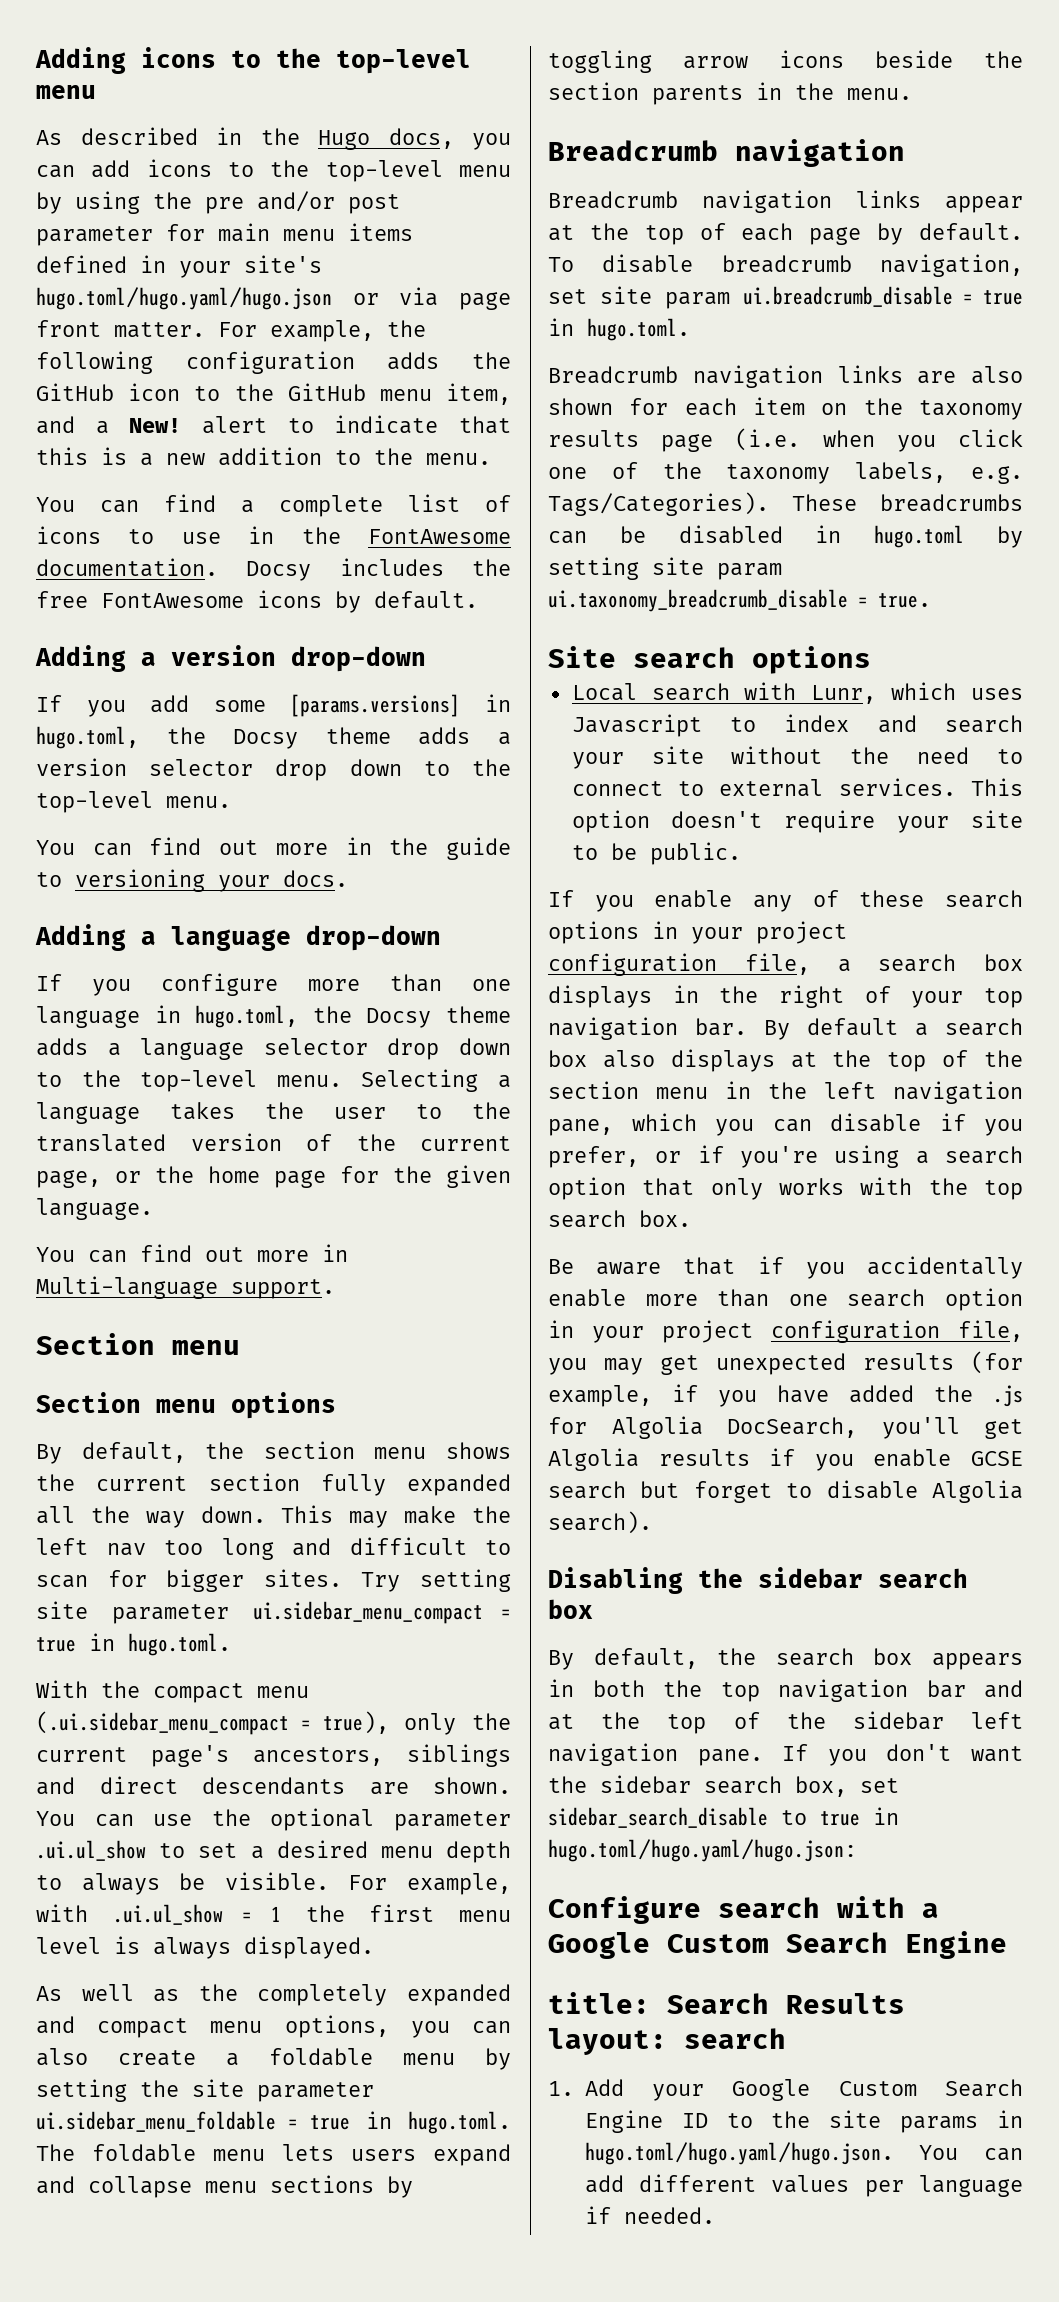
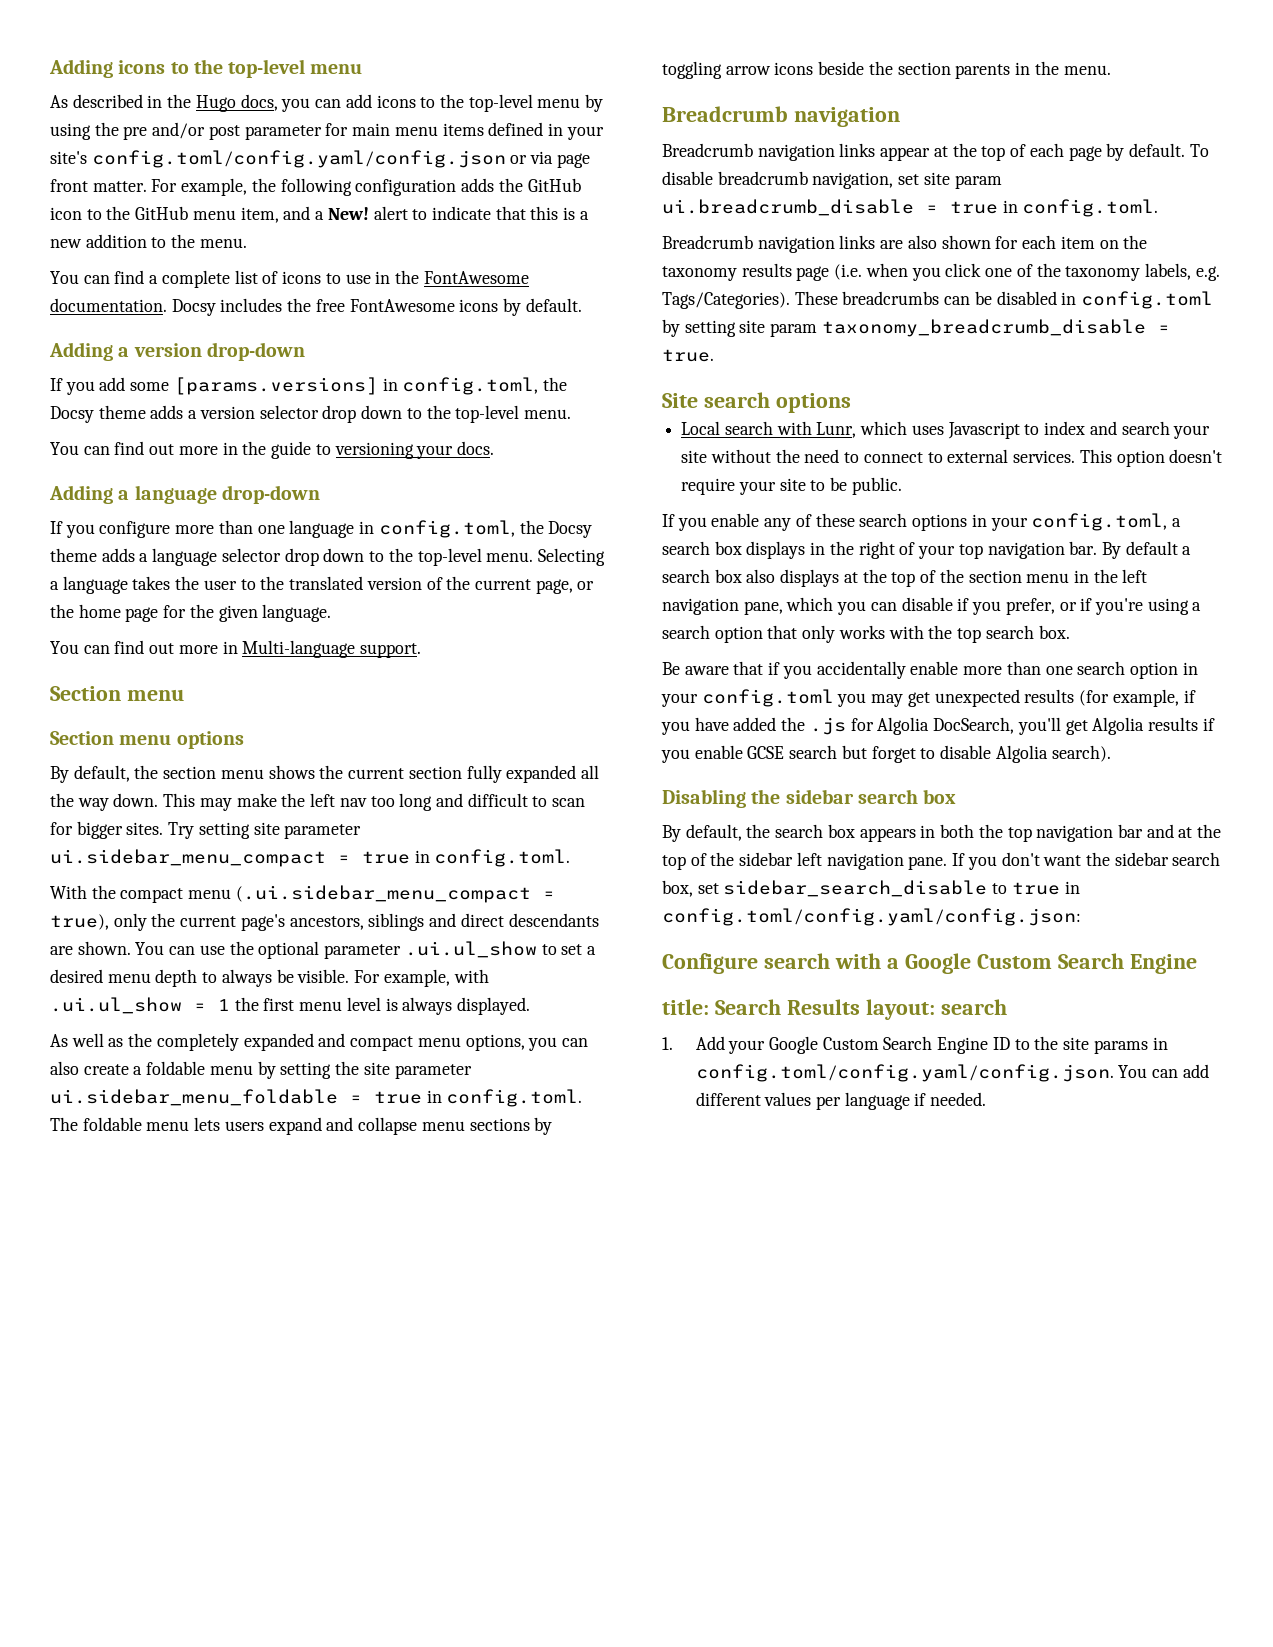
- As described in the Hugo docs, you can add icons to the top-level menu by using the pre and/or post parameter for main menu items defined in your site's hugo.toml/hugo.yaml/hugo.json or via page front matter.
+ As described in the Hugo docs, you can add icons to the top-level menu by using the pre and/or post parameter for main menu items defined in your site's config.toml/config.yaml/config.json or via page front matter.
- If you add some [params.versions] in hugo.toml, the Docsy theme adds a version selector drop down to the top-level menu.
+ If you add some [params.versions] in config.toml, the Docsy theme adds a version selector drop down to the top-level menu.
- If you configure more than one language in hugo.toml, the Docsy theme adds a language selector drop down to the top-level menu.
+ If you configure more than one language in config.toml, the Docsy theme adds a language selector drop down to the top-level menu.
- Try setting site parameter ui.sidebar_menu_compact = true in hugo.toml.
+ Try setting site parameter ui.sidebar_menu_compact = true in config.toml.
- As well as the completely expanded and compact menu options, you can also create a foldable menu by setting the site parameter ui.sidebar_menu_foldable = true in hugo.toml. The foldable menu lets users expand and collapse menu sections by toggling arrow icons beside the section parents in the menu.
+ As well as the completely expanded and compact menu options, you can also create a foldable menu by setting the site parameter ui.sidebar_menu_foldable = true in config.toml. The foldable menu lets users expand and collapse menu sections by toggling arrow icons beside the section parents in the menu.
- To disable breadcrumb navigation, set site param ui.breadcrumb_disable = true in hugo.toml.
+ To disable breadcrumb navigation, set site param ui.breadcrumb_disable = true in config.toml.
- These breadcrumbs can be disabled in hugo.toml by setting site param ui.taxonomy_breadcrumb_disable = true.
+ These breadcrumbs can be disabled in config.toml by setting site param taxonomy_breadcrumb_disable = true.
- If you enable any of these search options in your project configuration file, a search box displays in the right of your top navigation bar.
+ If you enable any of these search options in your config.toml, a search box displays in the right of your top navigation bar.
- Be aware that if you accidentally enable more than one search option in your project configuration file, you may get unexpected results (for example, if you have added the .js for Algolia DocSearch, you'll get Algolia results if you enable GCSE search but forget to disable Algolia search).
+ Be aware that if you accidentally enable more than one search option in your config.toml you may get unexpected results (for example, if you have added the .js for Algolia DocSearch, you'll get Algolia results if you enable GCSE search but forget to disable Algolia search).
- If you don't want the sidebar search box, set sidebar_search_disable to true in hugo.toml/hugo.yaml/hugo.json:
+ If you don't want the sidebar search box, set sidebar_search_disable to true in config.toml/config.yaml/config.json:
- 1. Add your Google Custom Search Engine ID to the site params in hugo.toml/hugo.yaml/hugo.json. You can add different values per language if needed.
+ 1. Add your Google Custom Search Engine ID to the site params in config.toml/config.yaml/config.json. You can add different values per language if needed.

